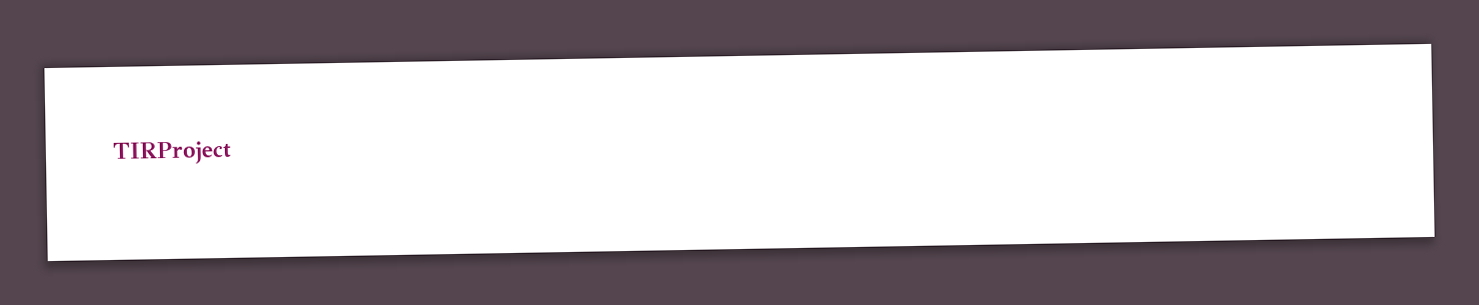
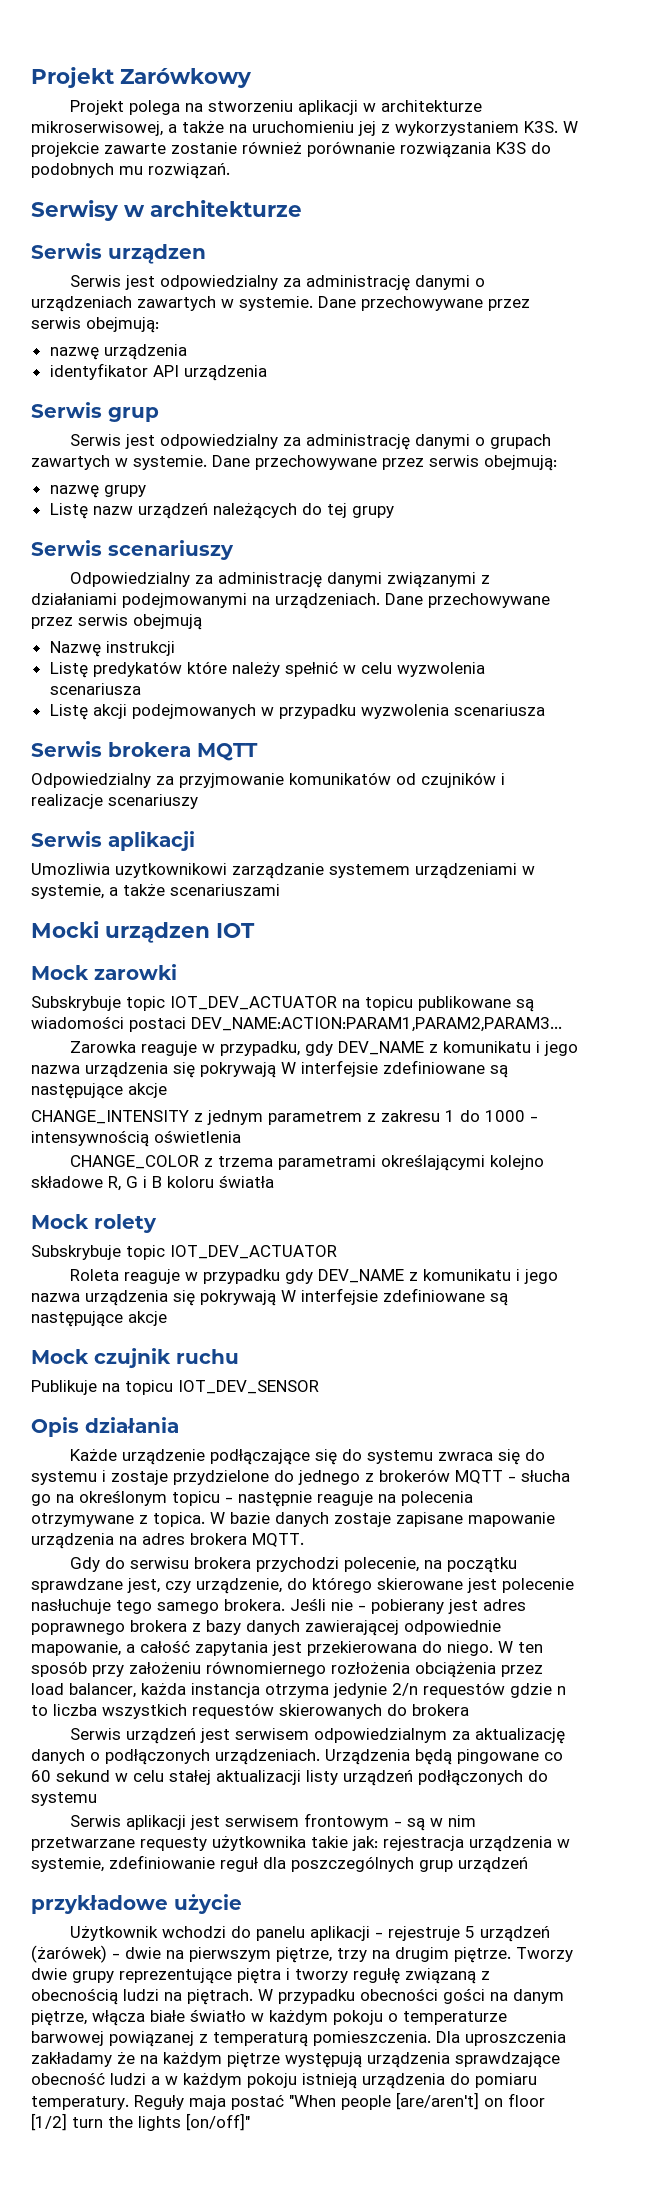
- TIRProject
+ Projekt Zarówkowy
+ Projekt polega na stworzeniu aplikacji w architekturze mikroserwisowej, a także na uruchomieniu jej z wykorzystaniem K3S. W projekcie zawarte zostanie również porównanie rozwiązania K3S do podobnych mu rozwiązań.
+ Serwisy w architekturze
+ Serwis urządzen
+ Serwis jest odpowiedzialny za administrację danymi o urządzeniach zawartych w systemie. Dane przechowywane przez serwis obejmują:
+ nazwę urządzenia
+ identyfikator API urządzenia
+ Serwis grup
+ Serwis jest odpowiedzialny za administrację danymi o grupach zawartych w systemie. Dane przechowywane przez serwis obejmują:
+ nazwę grupy
+ Listę nazw urządzeń należących do tej grupy
+ Serwis scenariuszy
+ Odpowiedzialny za administrację danymi związanymi z działaniami podejmowanymi na urządzeniach. Dane przechowywane przez serwis obejmują
+ Nazwę instrukcji
+ Listę predykatów które należy spełnić w celu wyzwolenia scenariusza
+ Listę akcji podejmowanych w przypadku wyzwolenia scenariusza
+ Serwis brokera MQTT
+ Odpowiedzialny za przyjmowanie komunikatów od czujników i realizacje scenariuszy
+ Serwis aplikacji
+ Umozliwia uzytkownikowi zarządzanie systemem urządzeniami w systemie, a także scenariuszami
+ Mocki urządzen IOT
+ Mock zarowki
+ Subskrybuje topic IOT_DEV_ACTUATOR na topicu publikowane są wiadomości postaci DEV_NAME:ACTION:PARAM1,PARAM2,PARAM3...
+ Zarowka reaguje w przypadku, gdy DEV_NAME z komunikatu i jego nazwa urządzenia się pokrywają W interfejsie zdefiniowane są następujące akcje
+ CHANGE_INTENSITY z jednym parametrem z zakresu 1 do 1000 - intensywnością oświetlenia
+ CHANGE_COLOR z trzema parametrami określającymi kolejno składowe R, G i B koloru światła
+ Mock rolety
+ Subskrybuje topic IOT_DEV_ACTUATOR
+ Roleta reaguje w przypadku gdy DEV_NAME z komunikatu i jego nazwa urządzenia się pokrywają W interfejsie zdefiniowane są następujące akcje
+ Mock czujnik ruchu
+ Publikuje na topicu IOT_DEV_SENSOR
+ Opis działania
+ Każde urządzenie podłączające się do systemu zwraca się do systemu i zostaje przydzielone do jednego z brokerów MQTT - słucha go na określonym topicu - następnie reaguje na polecenia otrzymywane z topica. W bazie danych zostaje zapisane mapowanie urządzenia na adres brokera MQTT.
+ Gdy do serwisu brokera przychodzi polecenie, na początku sprawdzane jest, czy urządzenie, do którego skierowane jest polecenie nasłuchuje tego samego brokera. Jeśli nie - pobierany jest adres poprawnego brokera z bazy danych zawierającej odpowiednie mapowanie, a całość zapytania jest przekierowana do niego. W ten sposób przy założeniu równomiernego rozłożenia obciążenia przez load balancer, każda instancja otrzyma jedynie 2/n requestów gdzie n to liczba wszystkich requestów skierowanych do brokera
+ Serwis urządzeń jest serwisem odpowiedzialnym za aktualizację danych o podłączonych urządzeniach. Urządzenia będą pingowane co 60 sekund w celu stałej aktualizacji listy urządzeń podłączonych do systemu
+ Serwis aplikacji jest serwisem frontowym - są w nim przetwarzane requesty użytkownika takie jak: rejestracja urządzenia w systemie, zdefiniowanie reguł dla poszczególnych grup urządzeń
+ przykładowe użycie
+ Użytkownik wchodzi do panelu aplikacji - rejestruje 5 urządzeń (żarówek) - dwie na pierwszym piętrze, trzy na drugim piętrze. Tworzy dwie grupy reprezentujące piętra i tworzy regułę związaną z obecnością ludzi na piętrach. W przypadku obecności gości na danym piętrze, włącza białe światło w każdym pokoju o temperaturze barwowej powiązanej z temperaturą pomieszczenia. Dla uproszczenia zakładamy że na każdym piętrze występują urządzenia sprawdzające obecność ludzi a w każdym pokoju istnieją urządzenia do pomiaru temperatury. Reguły maja postać "When people [are/aren't] on floor [1/2] turn the lights [on/off]"

